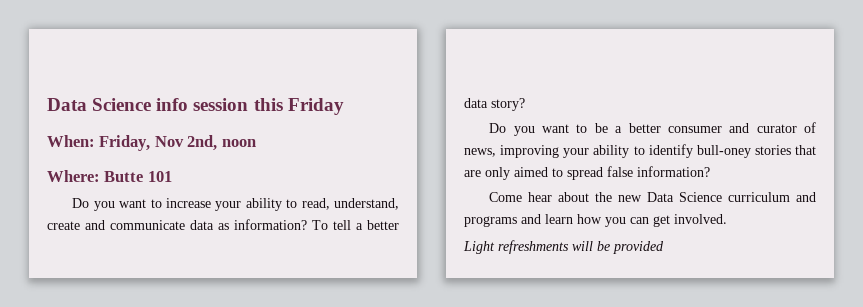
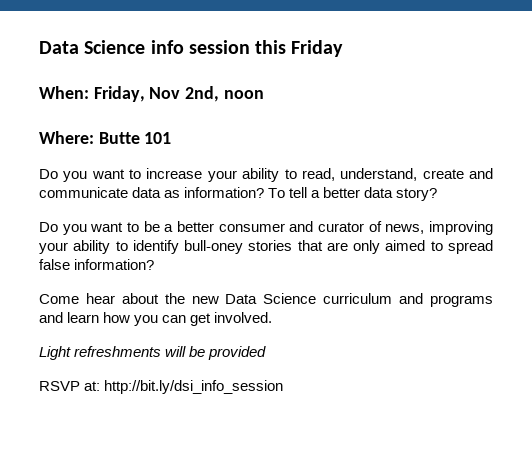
+ RSVP at: http://bit.ly/dsi_info_session

